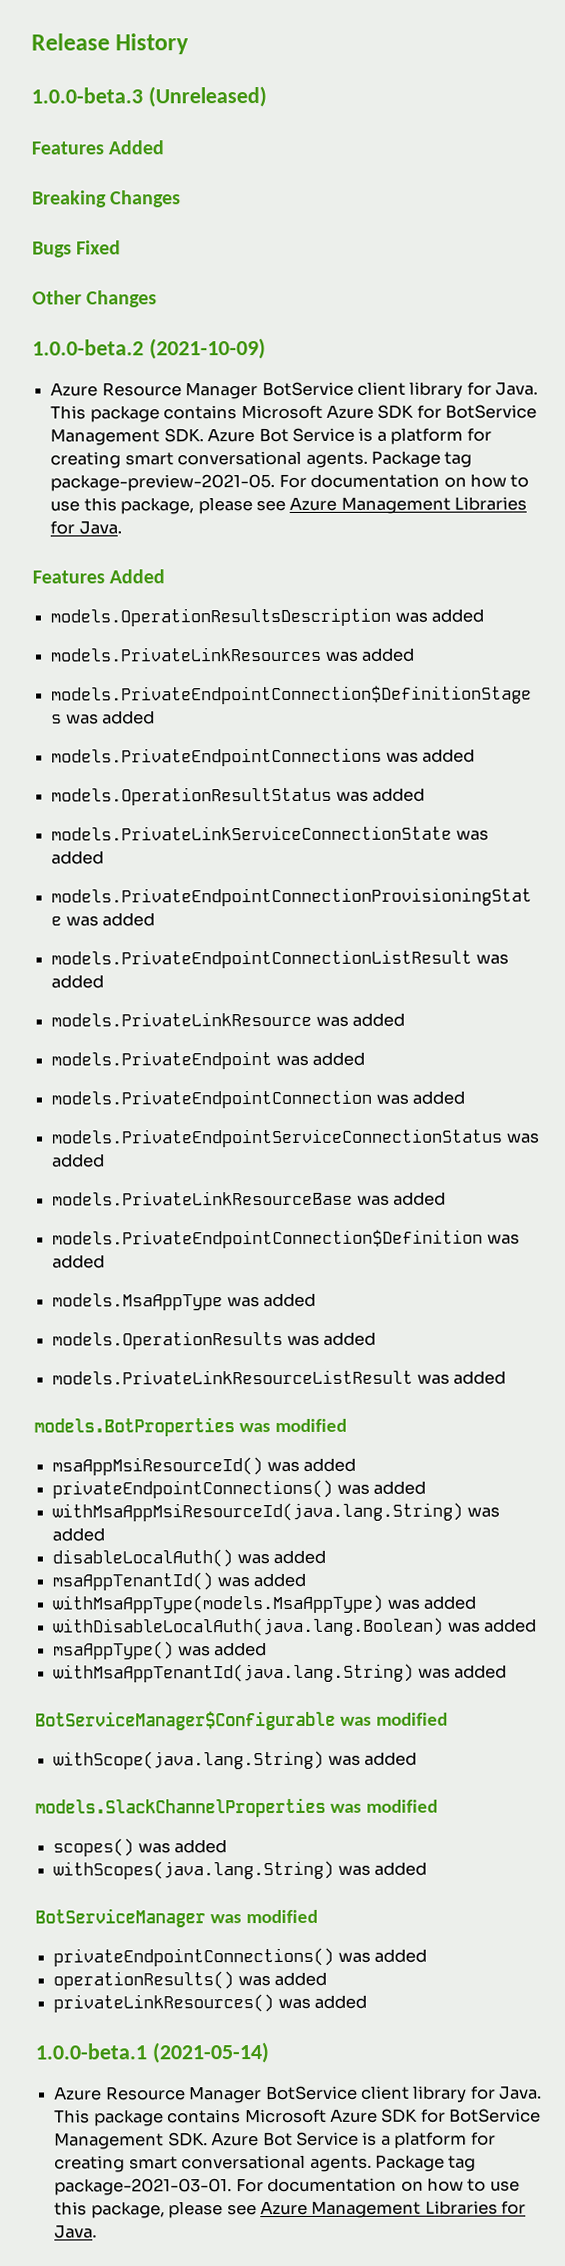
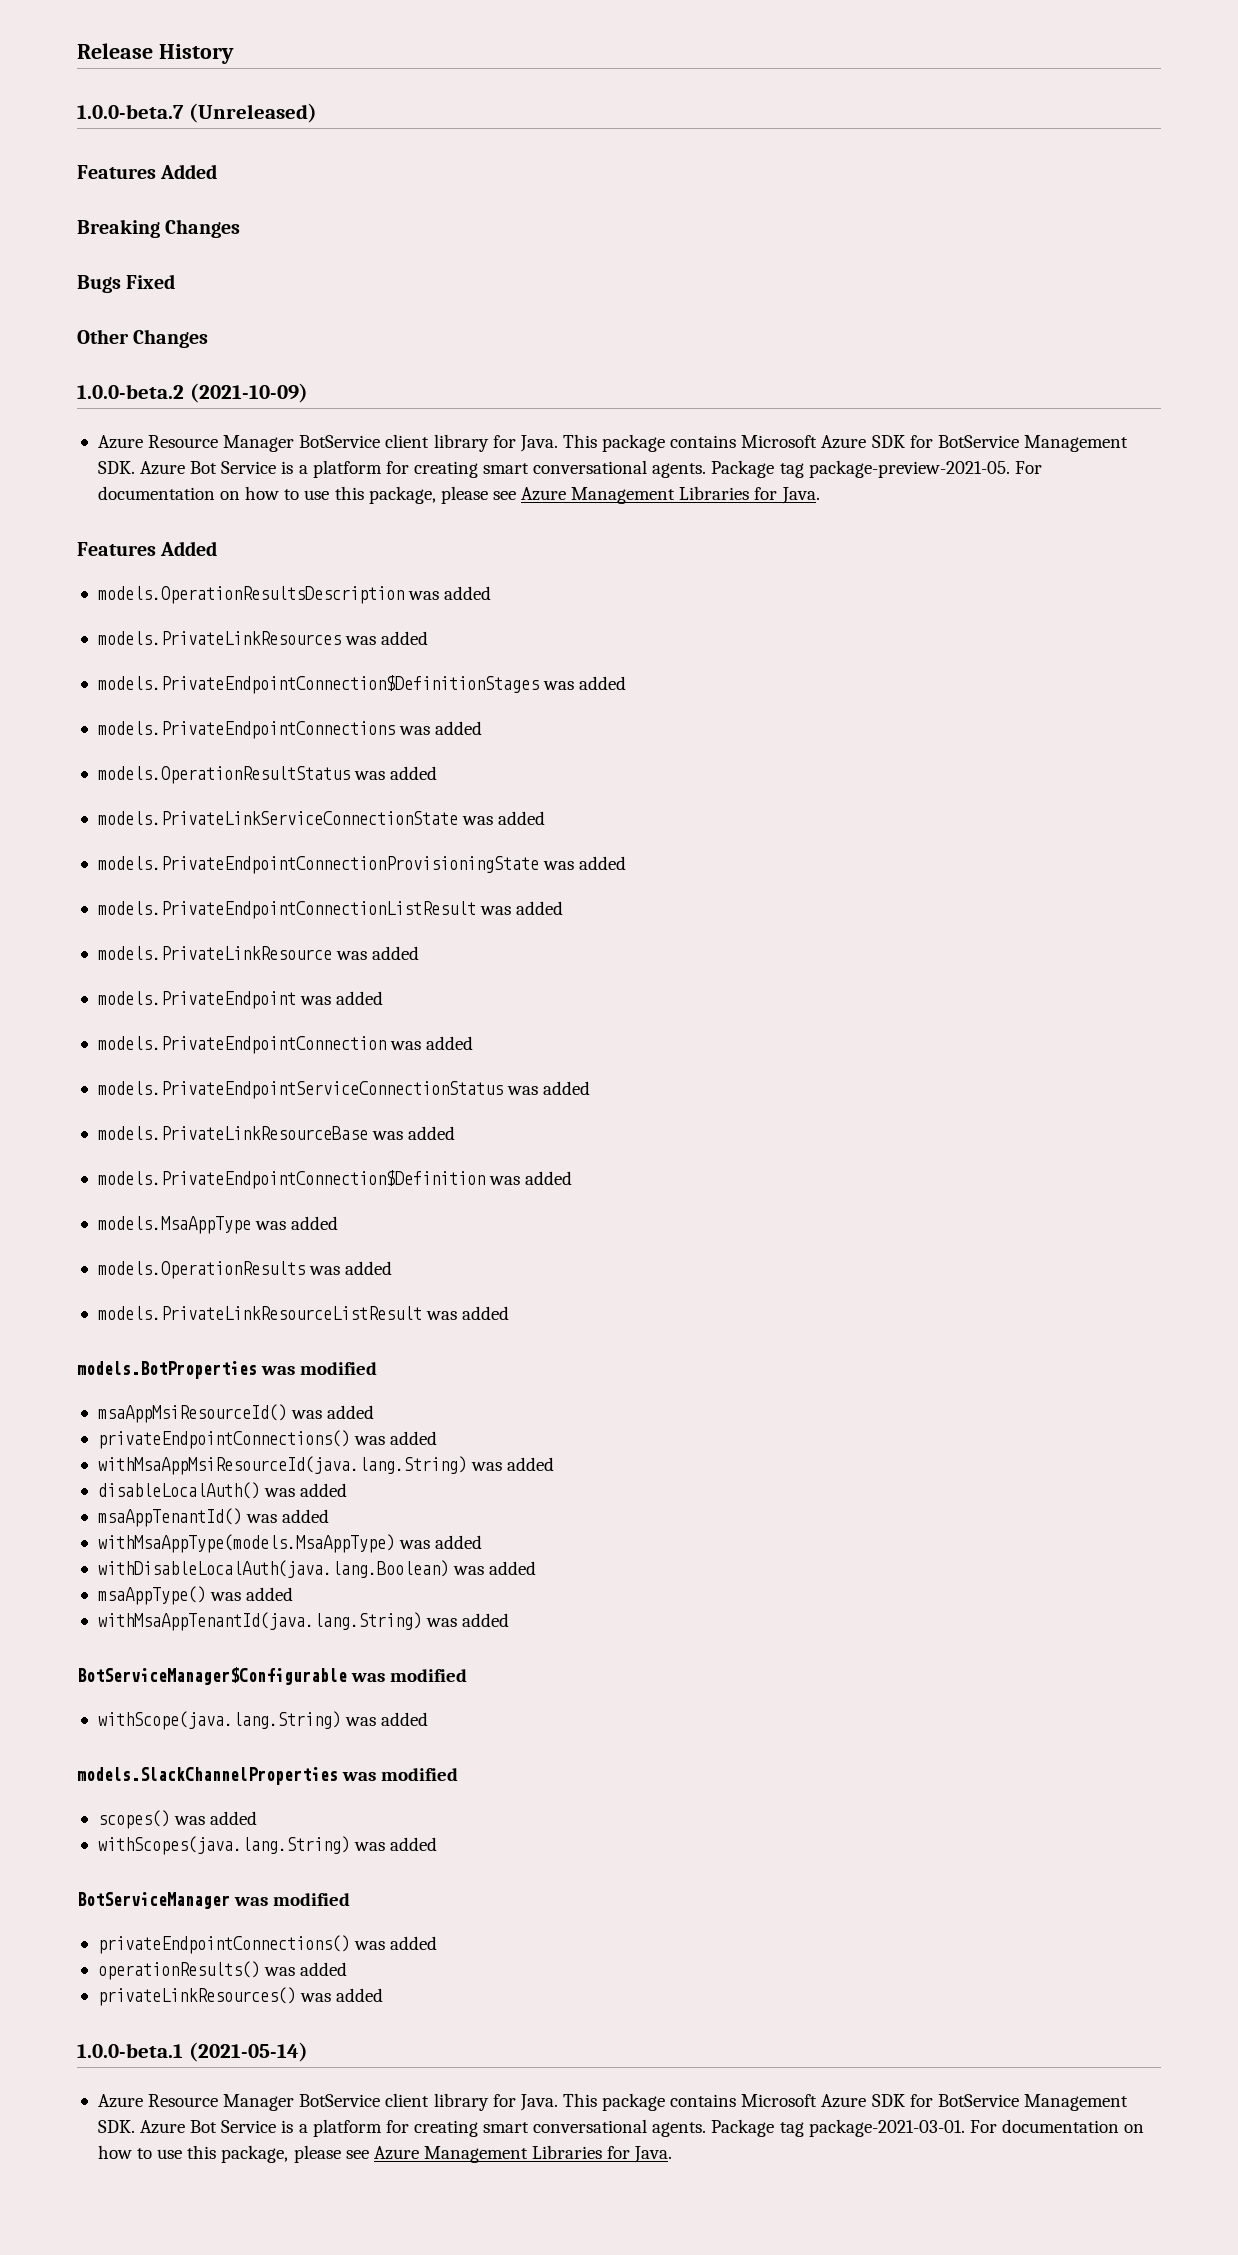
- 1.0.0-beta.3 (Unreleased)
+ 1.0.0-beta.7 (Unreleased)

